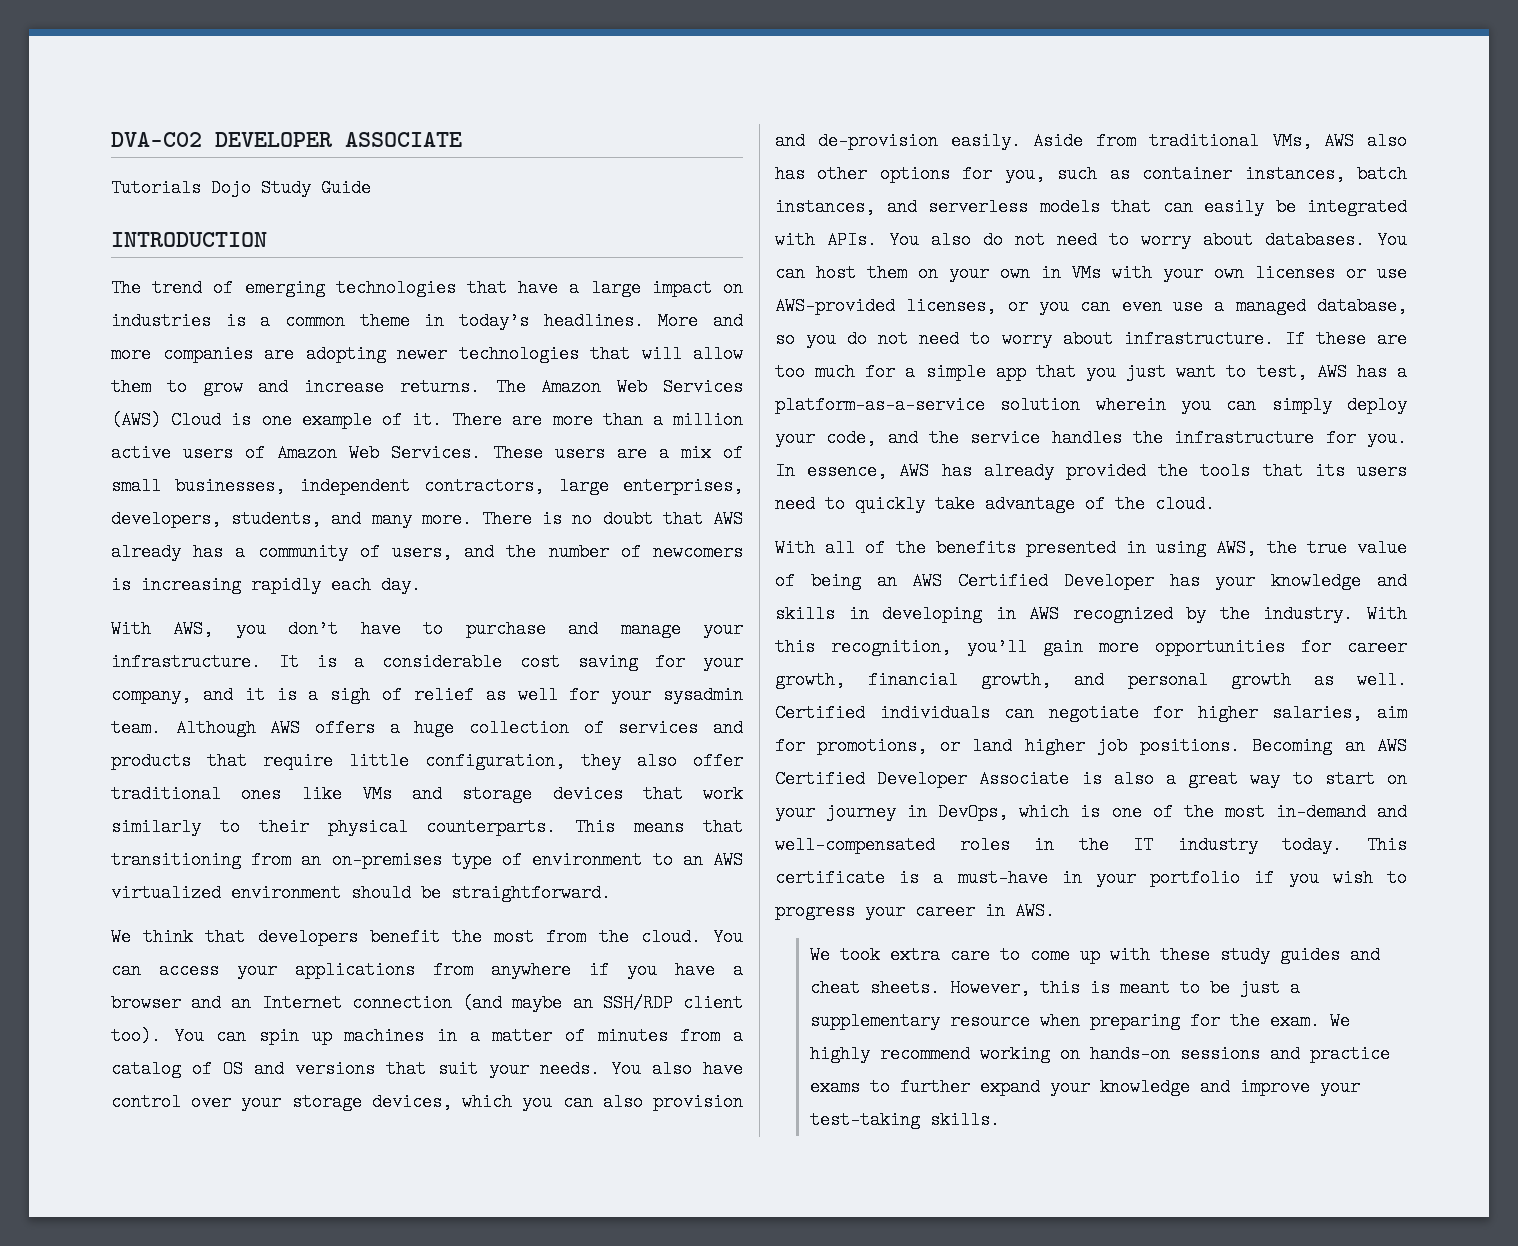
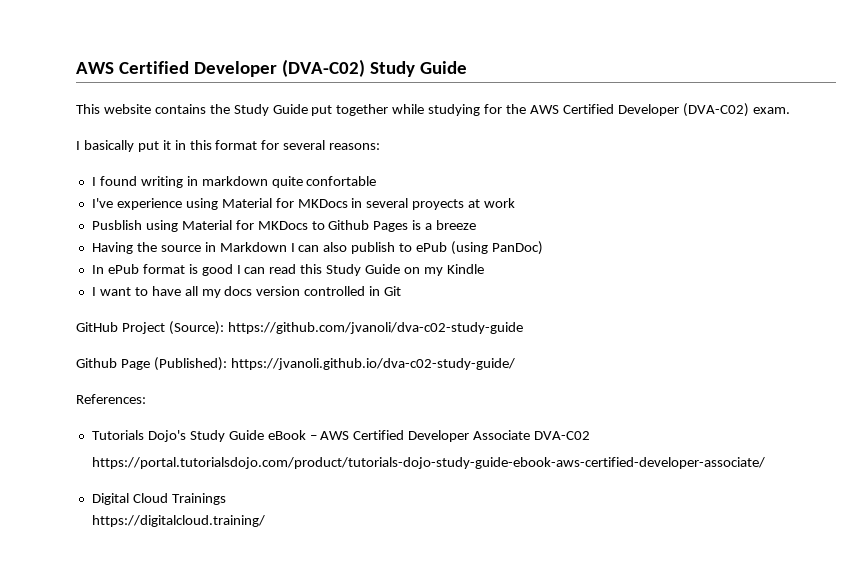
- DVA-C02 DEVELOPER ASSOCIATE
- Tutorials Dojo Study Guide
- INTRODUCTION
- The trend of emerging technologies that have a large impact on industries is a common theme in today’s headlines. More and more companies are adopting newer technologies that will allow them to grow and increase returns. The Amazon Web Services (AWS) Cloud is one example of it. There are more than a million active users of Amazon Web Services. These users are a mix of small businesses, independent contractors, large enterprises, developers, students, and many more. There is no doubt that AWS already has a community of users, and the number of newcomers is increasing rapidly each day.
- With AWS, you don’t have to purchase and manage your infrastructure. It is a considerable cost saving for your company, and it is a sigh of relief as well for your sysadmin team. Although AWS offers a huge collection of services and products that require little configuration, they also offer traditional ones like VMs and storage devices that work similarly to their physical counterparts. This means that transitioning from an on-premises type of environment to an AWS virtualized environment should be straightforward.
- We think that developers benefit the most from the cloud. You can access your applications from anywhere if you have a browser and an Internet connection (and maybe an SSH/RDP client too). You can spin up machines in a matter of minutes from a catalog of OS and versions that suit your needs. You also have control over your storage devices, which you can also provision and de-provision easily. Aside from traditional VMs, AWS also has other options for you, such as container instances, batch instances, and serverless models that can easily be integrated with APIs. You also do not need to worry about databases. You can host them on your own in VMs with your own licenses or use AWS-provided licenses, or you can even use a managed database, so you do not need to worry about infrastructure. If these are too much for a simple app that you just want to test, AWS has a platform-as-a-service solution wherein you can simply deploy your code, and the service handles the infrastructure for you. In essence, AWS has already provided the tools that its users need to quickly take advantage of the cloud.
- With all of the benefits presented in using AWS, the true value of being an AWS Certified Developer has your knowledge and skills in developing in AWS recognized by the industry. With this recognition, you’ll gain more opportunities for career growth, financial growth, and personal growth as well. Certified individuals can negotiate for higher salaries, aim for promotions, or land higher job positions. Becoming an AWS Certified Developer Associate is also a great way to start on your journey in DevOps, which is one of the most in-demand and well-compensated roles in the IT industry today. This certificate is a must-have in your portfolio if you wish to progress your career in AWS.
- We took extra care to come up with these study guides and cheat sheets. However, this is meant to be just a supplementary resource when preparing for the exam. We highly recommend working on hands-on sessions and practice exams to further expand your knowledge and improve your test-taking skills.
+ AWS Certified Developer (DVA-C02) Study Guide
+ This website contains the Study Guide put together while studying for the AWS Certified Developer (DVA-C02) exam.
+ I basically put it in this format for several reasons:
+ I found writing in markdown quite confortable
+ I've experience using Material for MKDocs in several proyects at work
+ Pusblish using Material for MKDocs to Github Pages is a breeze
+ Having the source in Markdown I can also publish to ePub (using PanDoc)
+ In ePub format is good I can read this Study Guide on my Kindle
+ I want to have all my docs version controlled in Git
+ GitHub Project (Source): https://github.com/jvanoli/dva-c02-study-guide
+ Github Page (Published): https://jvanoli.github.io/dva-c02-study-guide/
+ References:
+ Tutorials Dojo's Study Guide eBook – AWS Certified Developer Associate DVA-C02
+ https://portal.tutorialsdojo.com/product/tutorials-dojo-study-guide-ebook-aws-certified-developer-associate/
+ Digital Cloud Trainings
+ https://digitalcloud.training/

